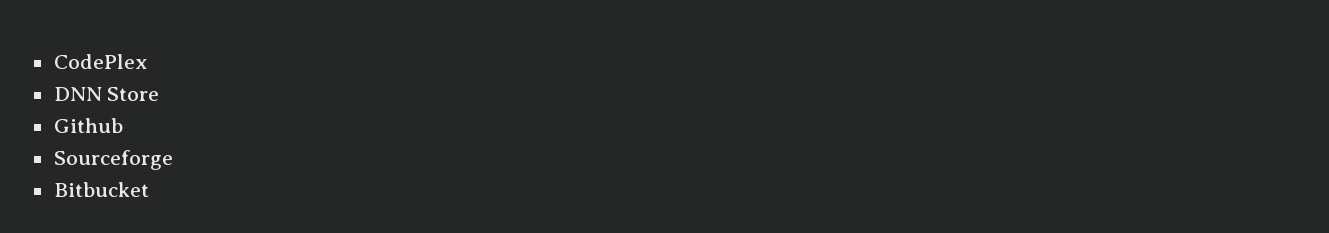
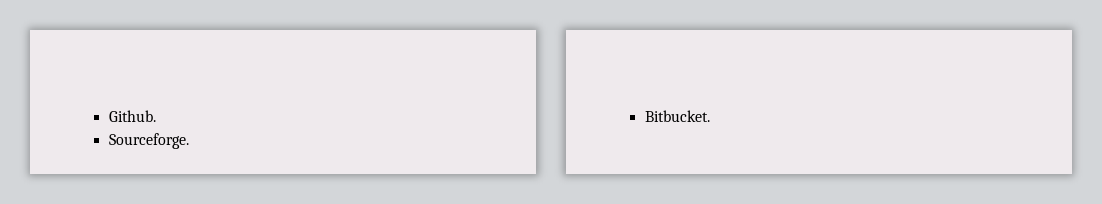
- CodePlex
- DNN Store
- Github
- Sourceforge
- Bitbucket
+ Github.
+ Sourceforge.
+ Bitbucket.

